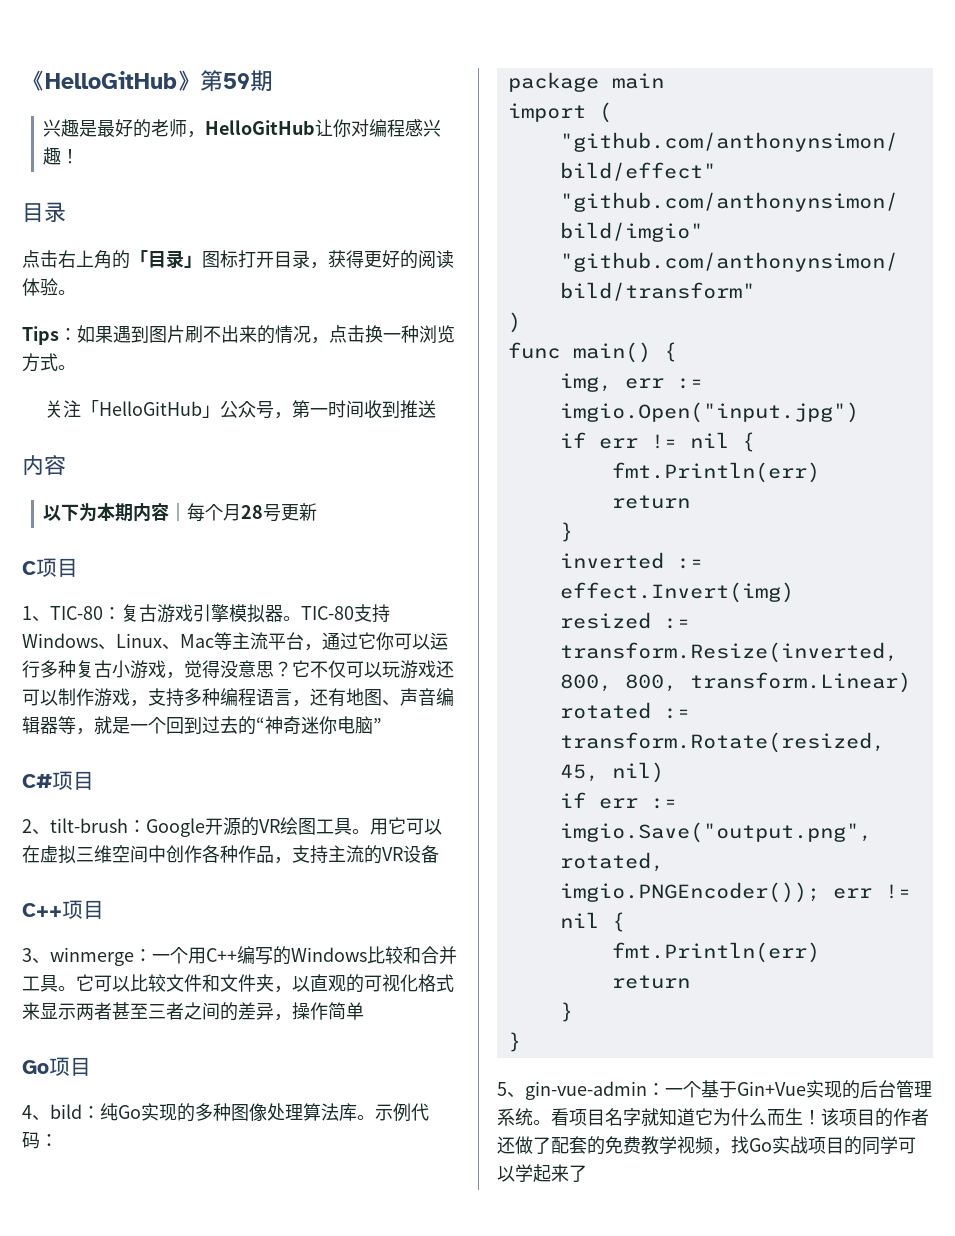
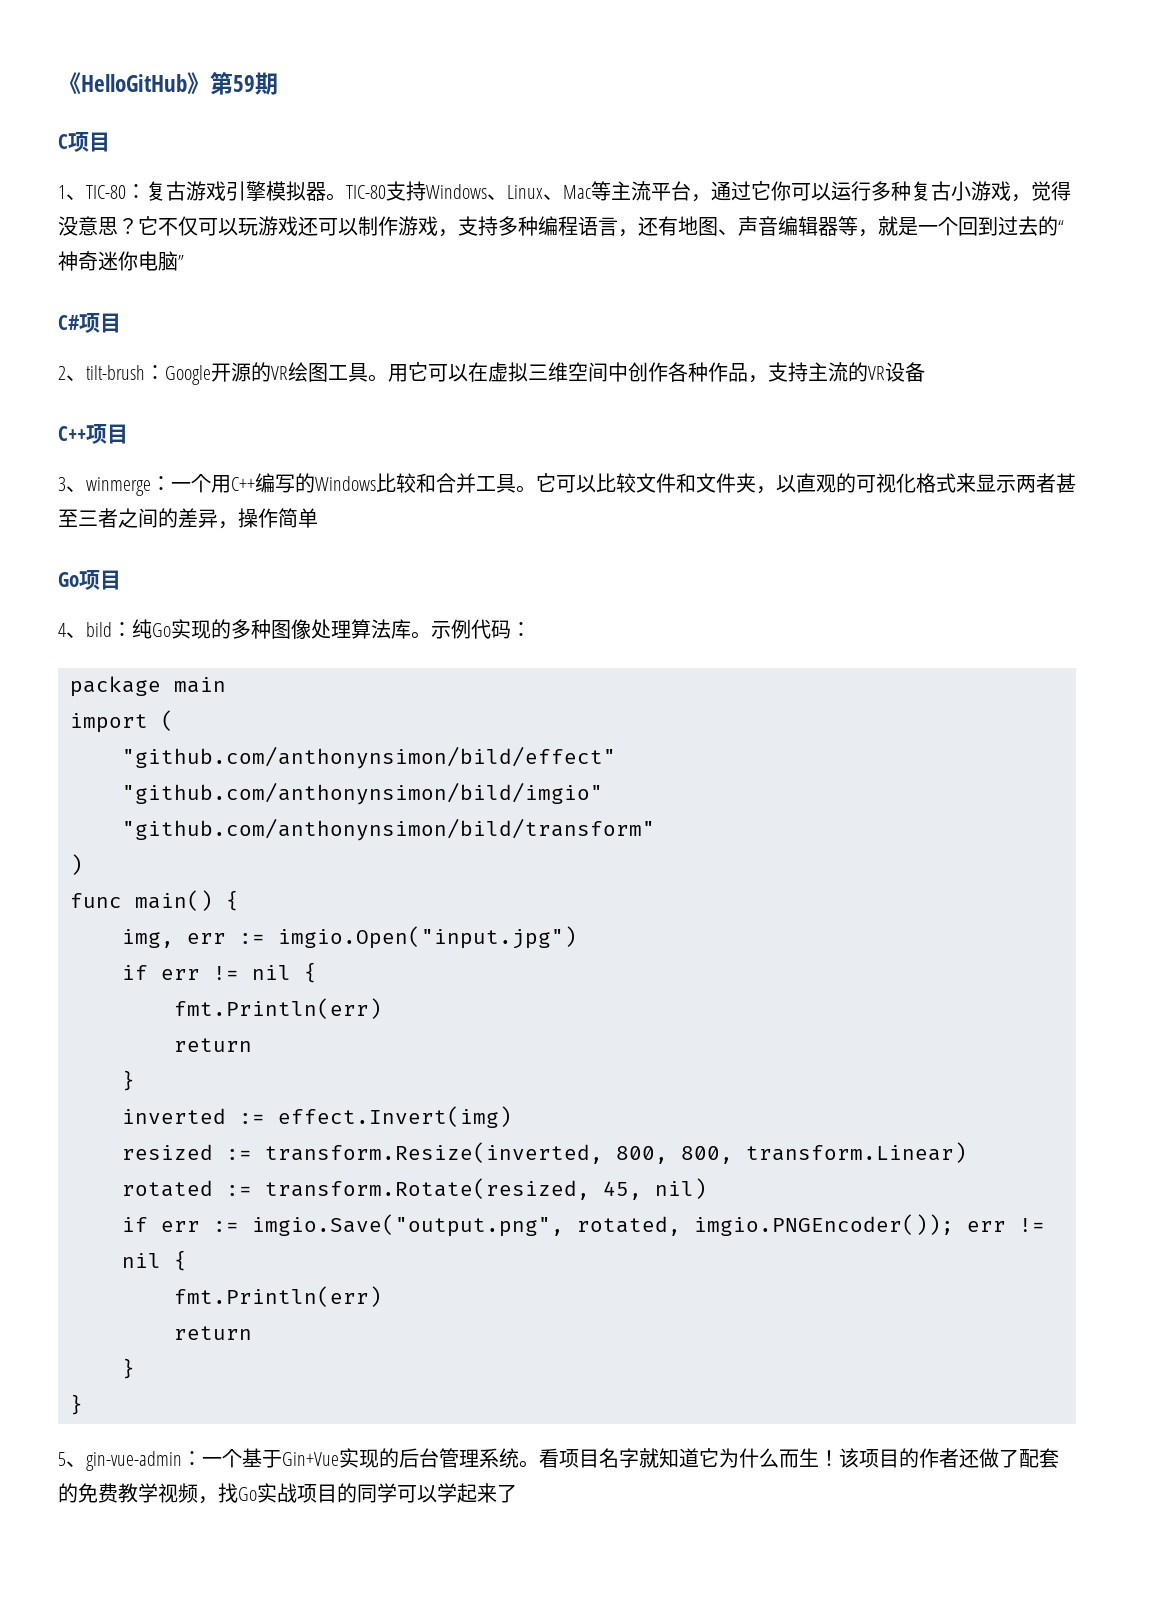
- 兴趣是最好的老师，HelloGitHub让你对编程感兴趣！
- 目录
- 点击右上角的「目录」图标打开目录，获得更好的阅读体验。
- Tips：如果遇到图片刷不出来的情况，点击换一种浏览方式。
- 关注「HelloGitHub」公众号，第一时间收到推送
- 内容
- 以下为本期内容｜每个月28号更新

